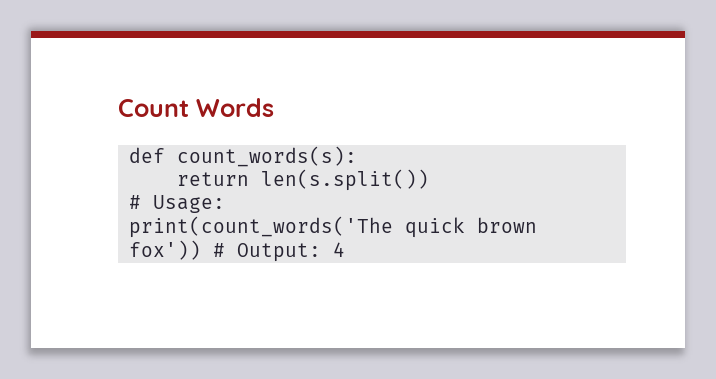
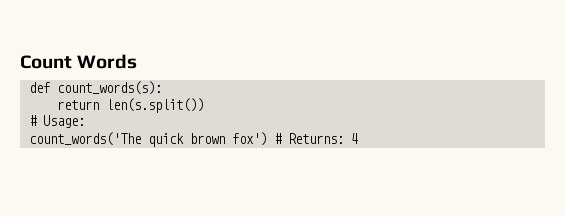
- print(count_words('The quick brown fox')) # Output: 4
+ count_words('The quick brown fox') # Returns: 4

